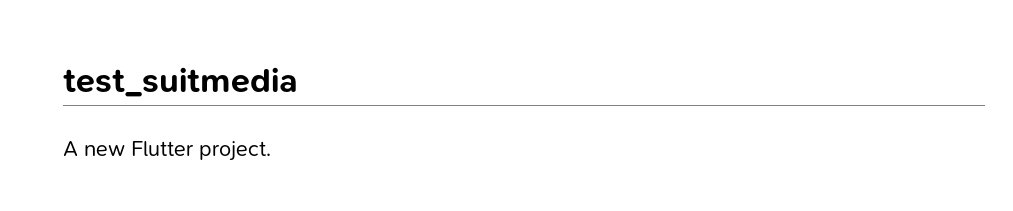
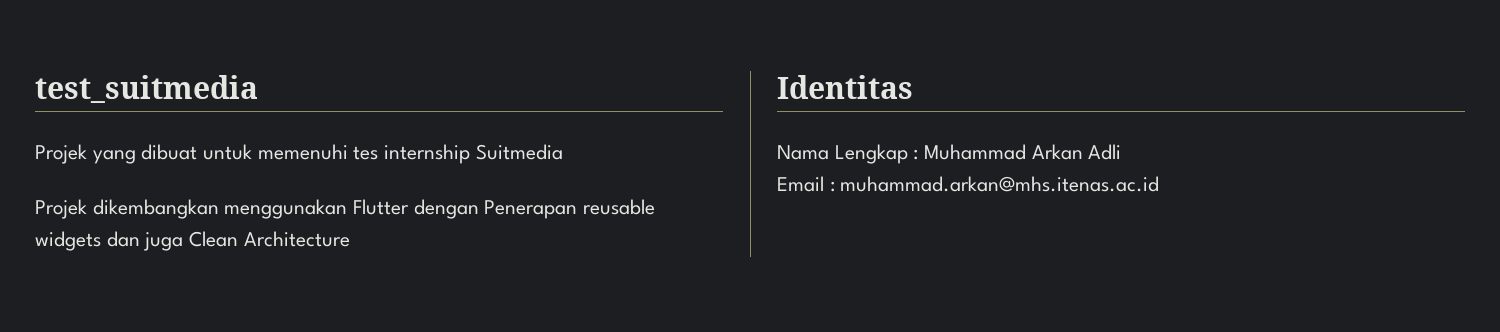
- A new Flutter project.
+ Projek yang dibuat untuk memenuhi tes internship Suitmedia
+ Projek dikembangkan menggunakan Flutter dengan Penerapan reusable widgets dan juga Clean Architecture
+ Identitas
+ Nama Lengkap : Muhammad Arkan Adli
+ Email : muhammad.arkan@mhs.itenas.ac.id

